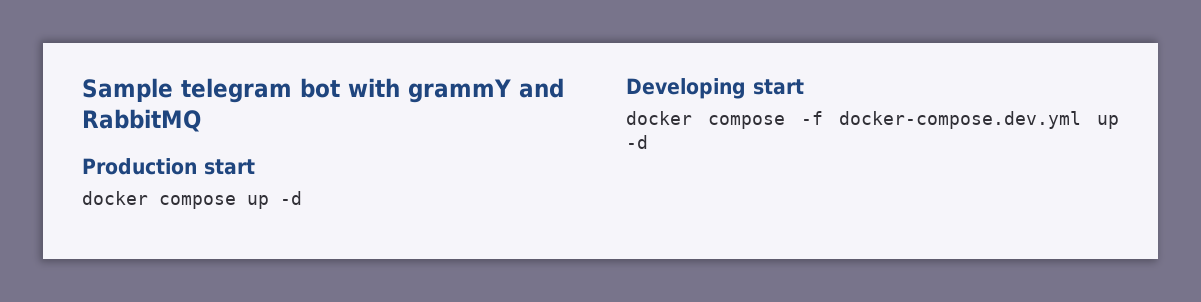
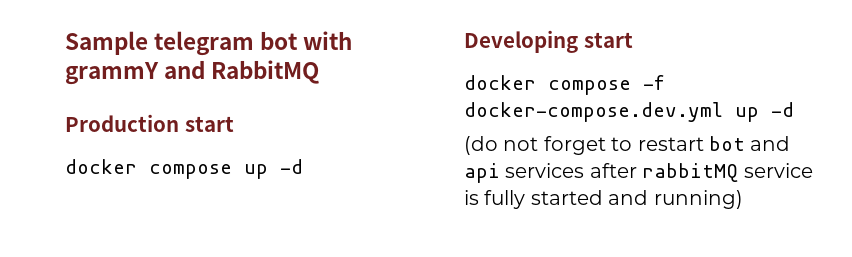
+ (do not forget to restart bot and api services after rabbitMQ service is fully started and running)

